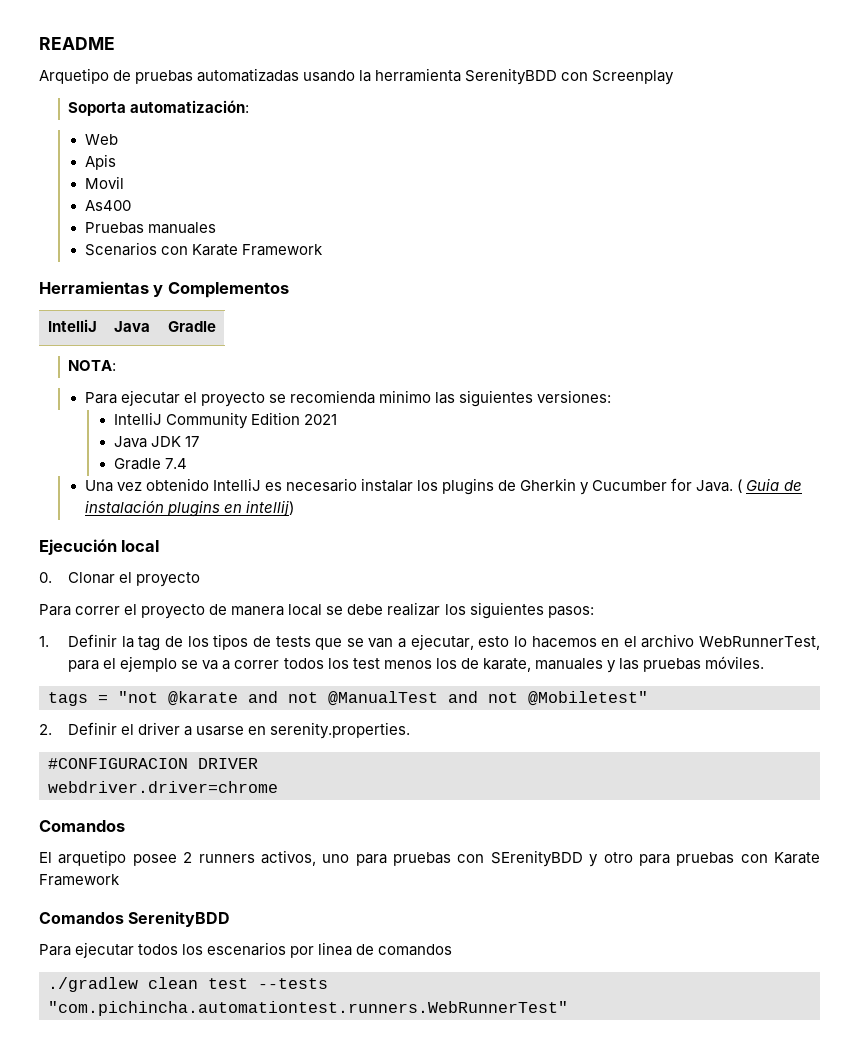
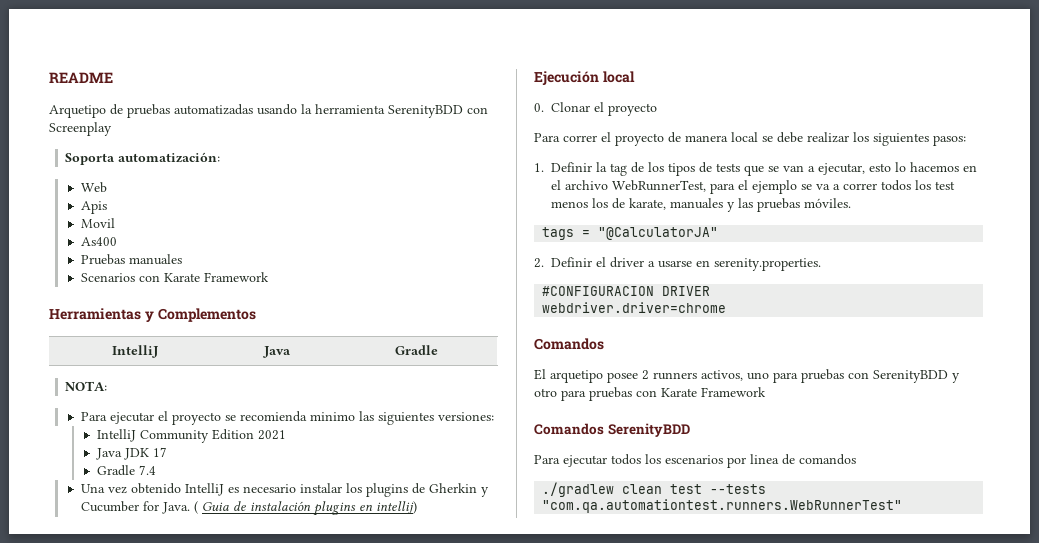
- tags = "not @karate and not @ManualTest and not @Mobiletest"
+ tags = "@CalculatorJA"
- El arquetipo posee 2 runners activos, uno para pruebas con SErenityBDD y otro para pruebas con Karate Framework
+ El arquetipo posee 2 runners activos, uno para pruebas con SerenityBDD y otro para pruebas con Karate Framework
- ./gradlew clean test --tests "com.pichincha.automationtest.runners.WebRunnerTest"
+ ./gradlew clean test --tests "com.qa.automationtest.runners.WebRunnerTest"

